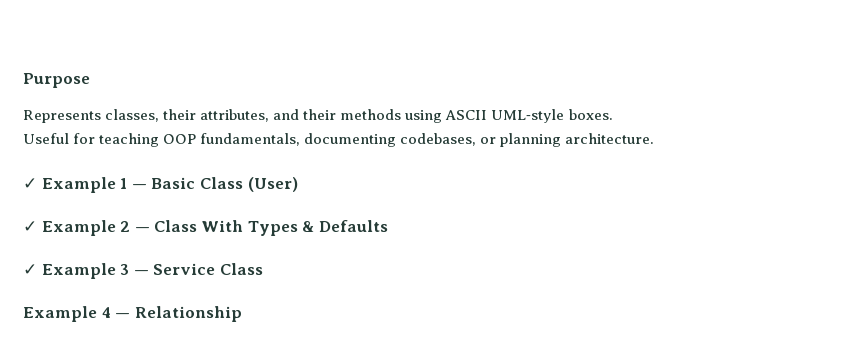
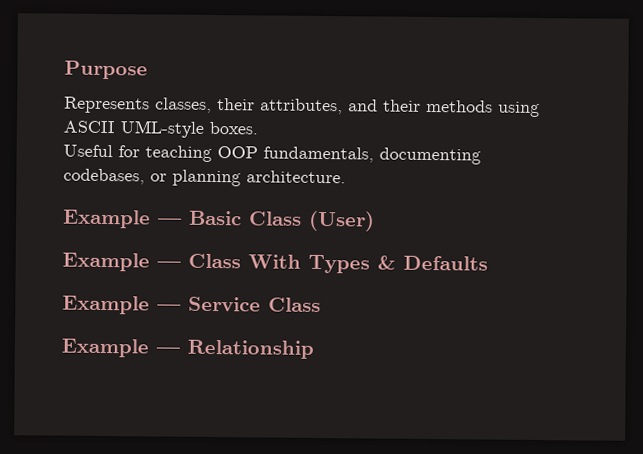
- ✓ Example 1 — Basic Class (User)
+ Example — Basic Class (User)
- ✓ Example 2 — Class With Types & Defaults
+ Example — Class With Types & Defaults
- ✓ Example 3 — Service Class
+ Example — Service Class
- Example 4 — Relationship
+ Example — Relationship

